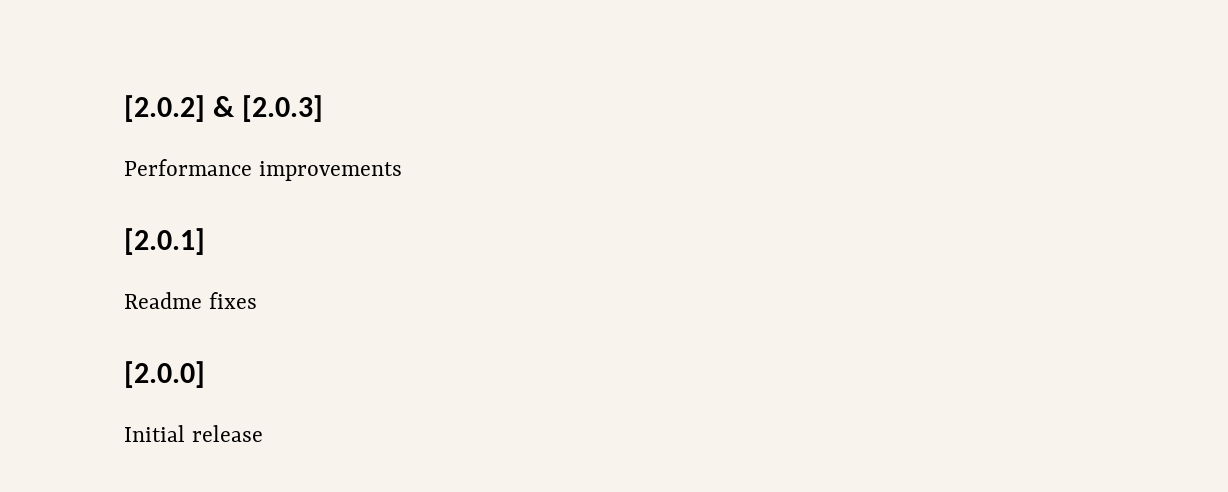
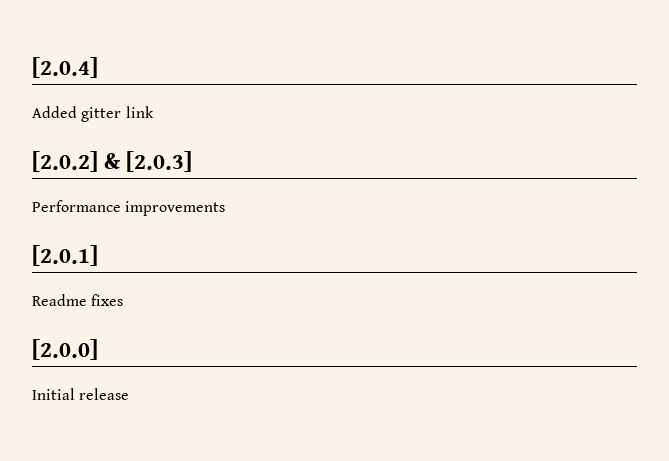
+ [2.0.4]
+ Added gitter link

